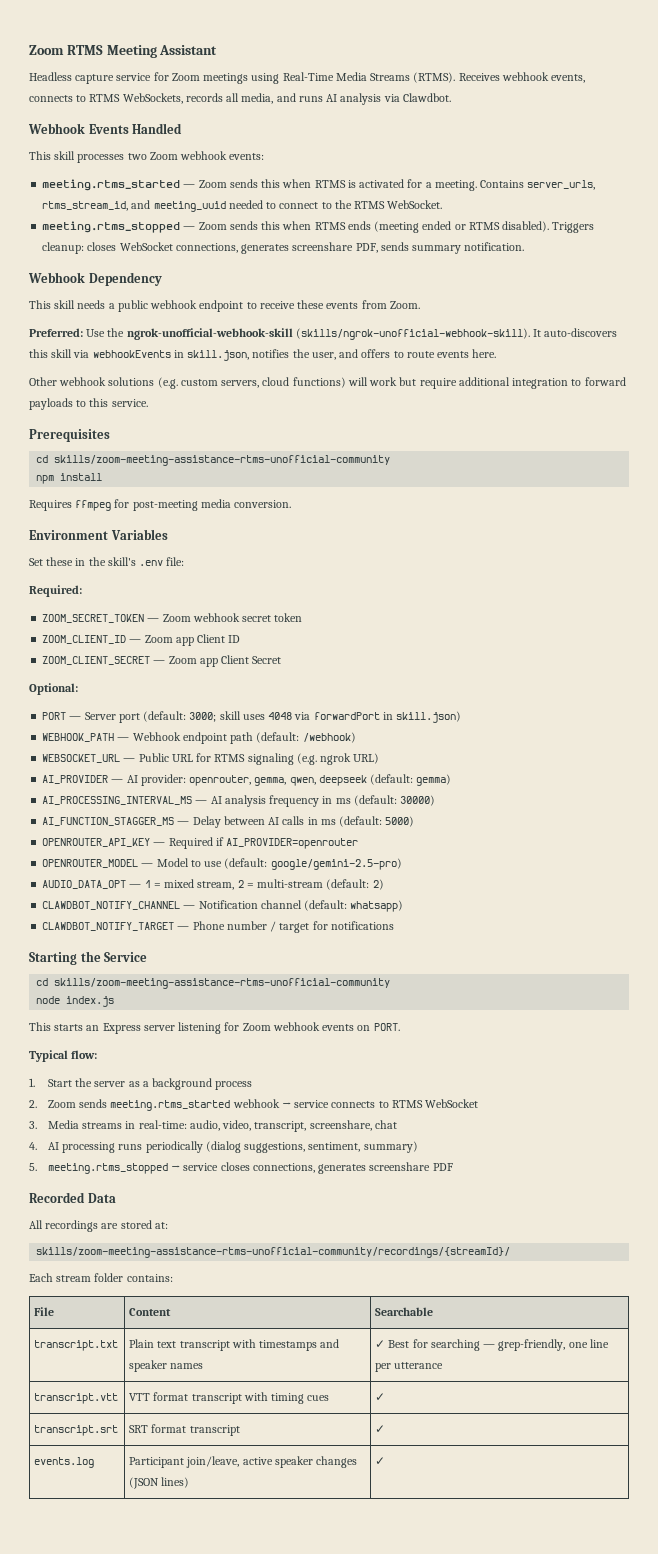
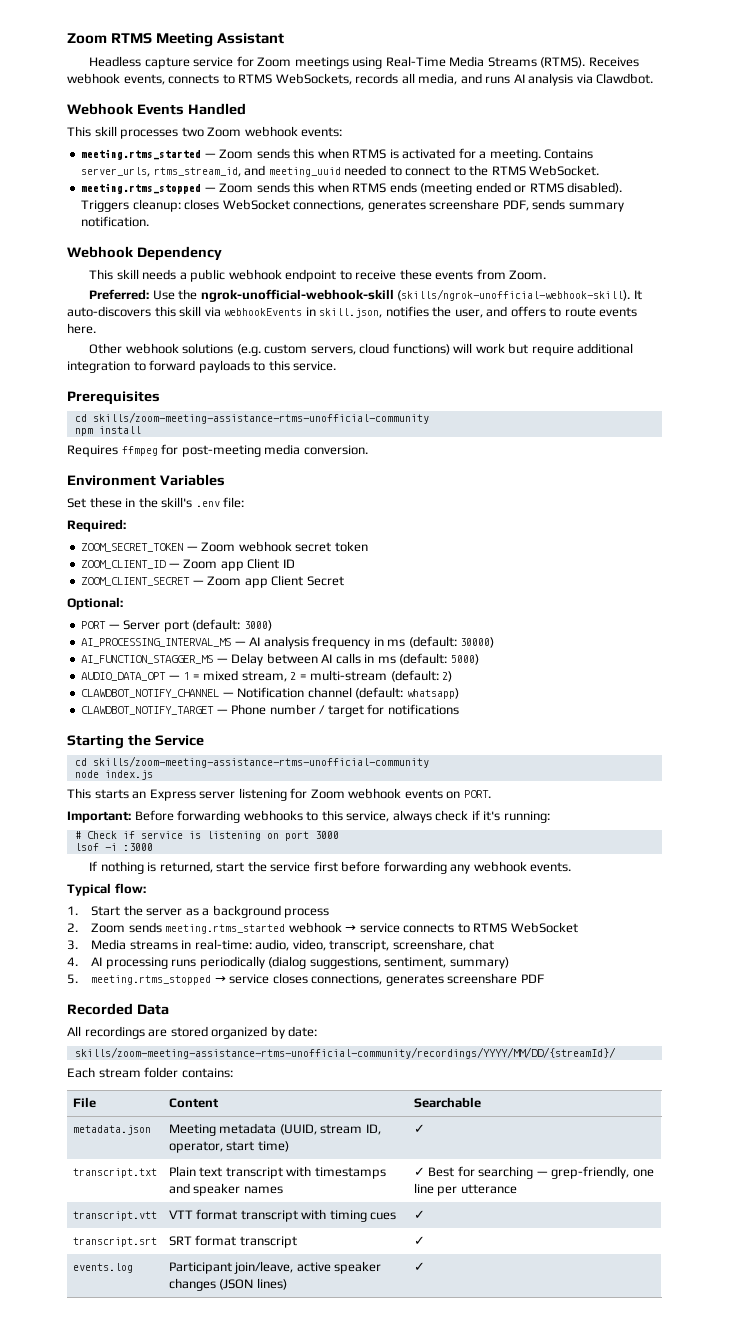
- PORT — Server port (default: 3000; skill uses 4048 via forwardPort in skill.json)
- WEBHOOK_PATH — Webhook endpoint path (default: /webhook)
- WEBSOCKET_URL — Public URL for RTMS signaling (e.g. ngrok URL)
- AI_PROVIDER — AI provider: openrouter, gemma, qwen, deepseek (default: gemma)
+ PORT — Server port (default: 3000)
- OPENROUTER_API_KEY — Required if AI_PROVIDER=openrouter
- OPENROUTER_MODEL — Model to use (default: google/gemini-2.5-pro)
+ Important: Before forwarding webhooks to this service, always check if it's running:
+ # Check if service is listening on port 3000
+ lsof -i :3000
+ If nothing is returned, start the service first before forwarding any webhook events.
- All recordings are stored at:
- skills/zoom-meeting-assistance-rtms-unofficial-community/recordings/{streamId}/
+ All recordings are stored organized by date:
+ skills/zoom-meeting-assistance-rtms-unofficial-community/recordings/YYYY/MM/DD/{streamId}/
+ metadata.json | Meeting metadata (UUID, stream ID, operator, start time) | ✓

